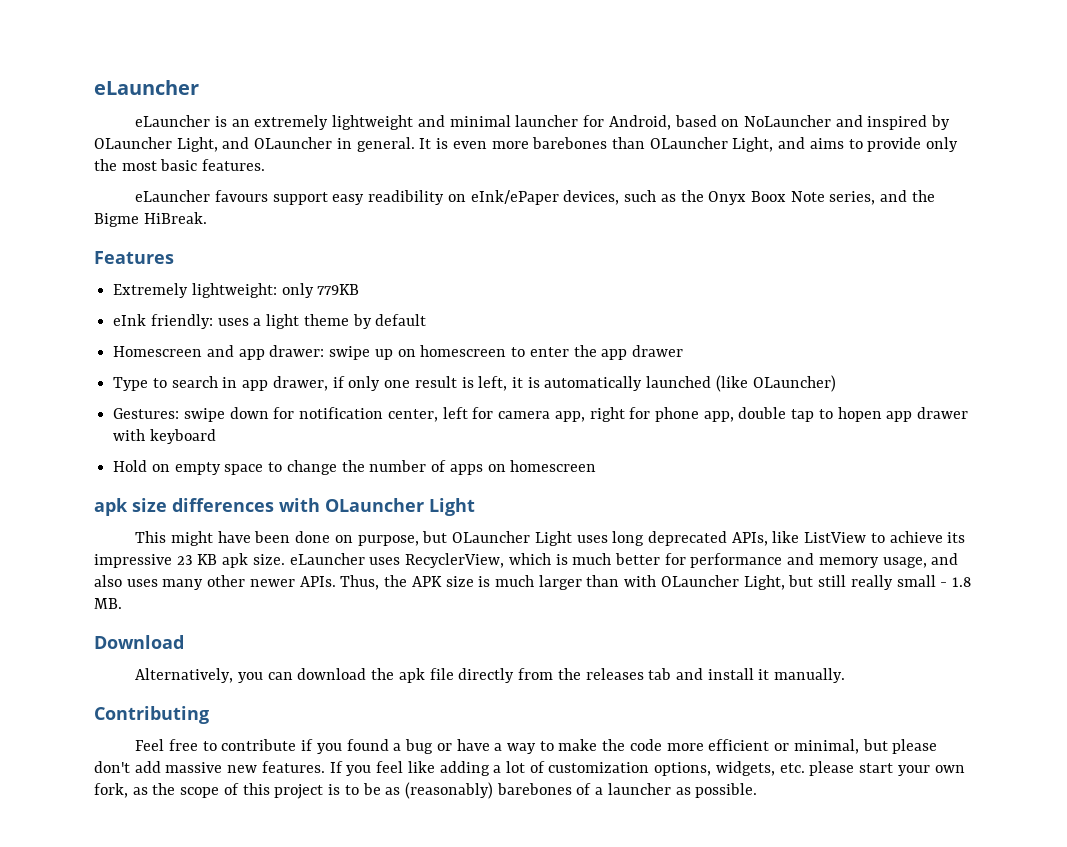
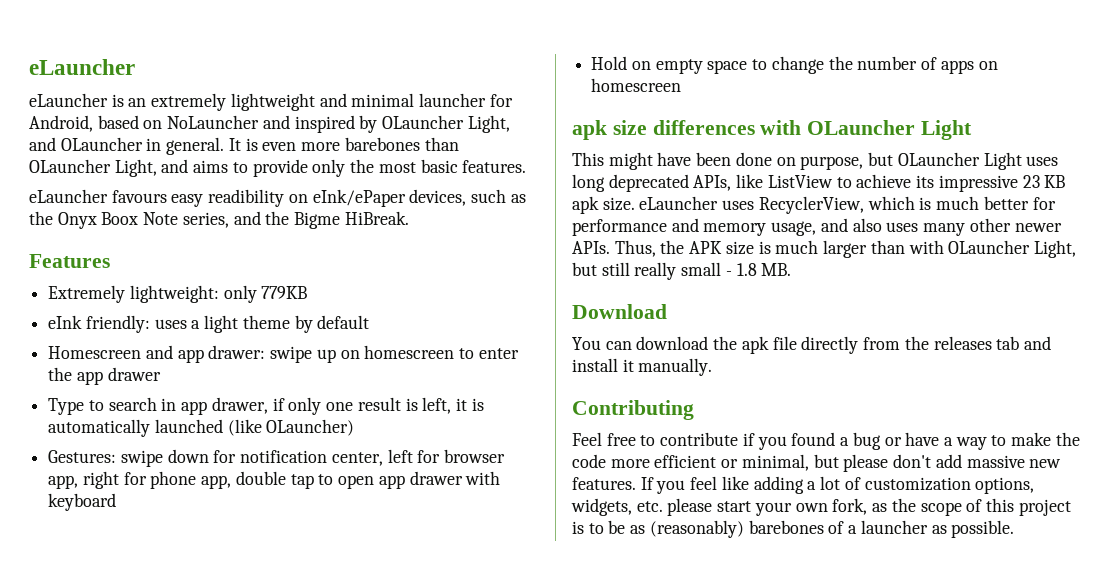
- eLauncher favours support easy readibility on eInk/ePaper devices, such as the Onyx Boox Note series, and the Bigme HiBreak.
+ eLauncher favours easy readibility on eInk/ePaper devices, such as the Onyx Boox Note series, and the Bigme HiBreak.
- Gestures: swipe down for notification center, left for camera app, right for phone app, double tap to hopen app drawer with keyboard
+ Gestures: swipe down for notification center, left for browser app, right for phone app, double tap to open app drawer with keyboard
- Alternatively, you can download the apk file directly from the releases tab and install it manually.
+ You can download the apk file directly from the releases tab and install it manually.

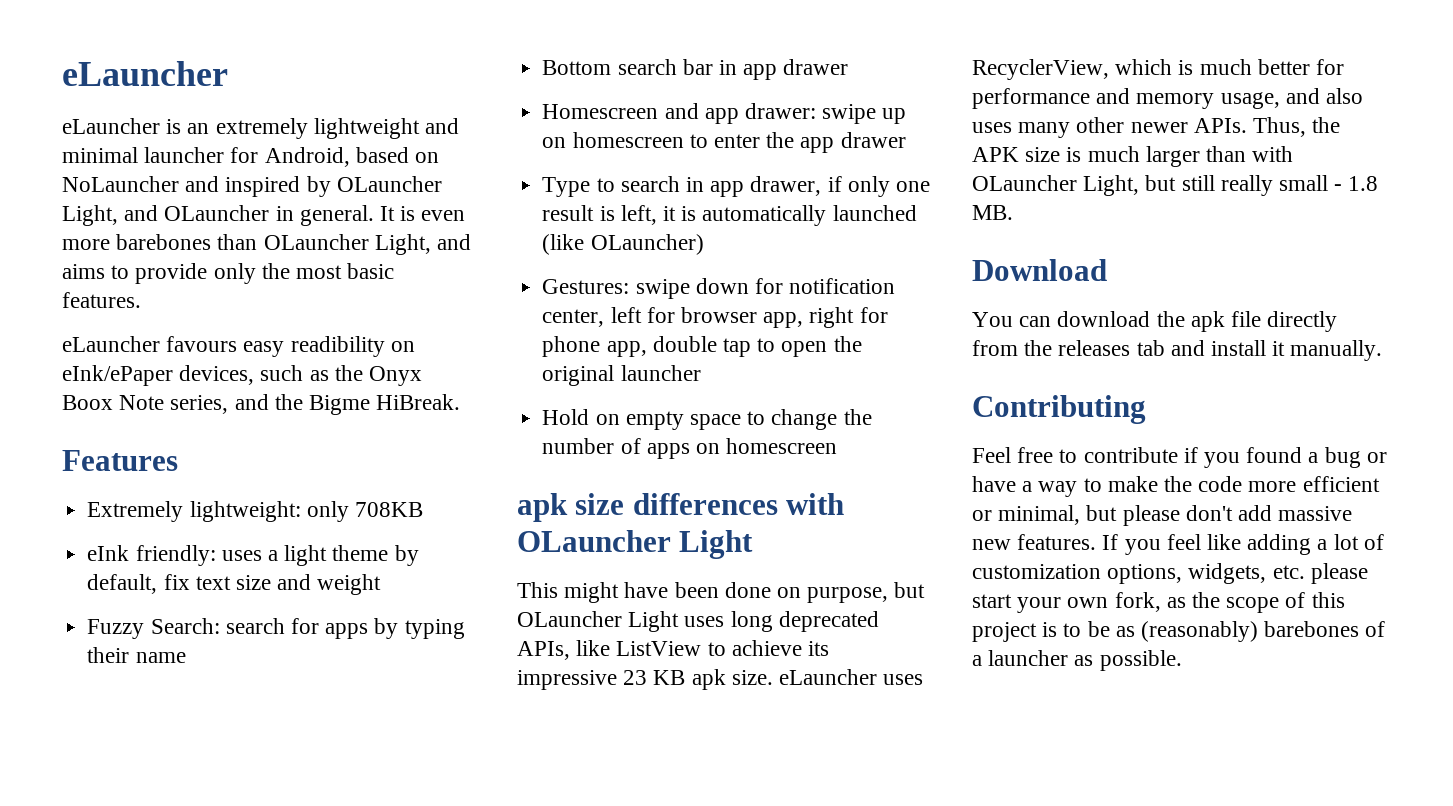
- Extremely lightweight: only 779KB
+ Extremely lightweight: only 708KB
- eInk friendly: uses a light theme by default
+ eInk friendly: uses a light theme by default, fix text size and weight
+ Fuzzy Search: search for apps by typing their name
+ Bottom search bar in app drawer
- Gestures: swipe down for notification center, left for browser app, right for phone app, double tap to open app drawer with keyboard
+ Gestures: swipe down for notification center, left for browser app, right for phone app, double tap to open the original launcher

